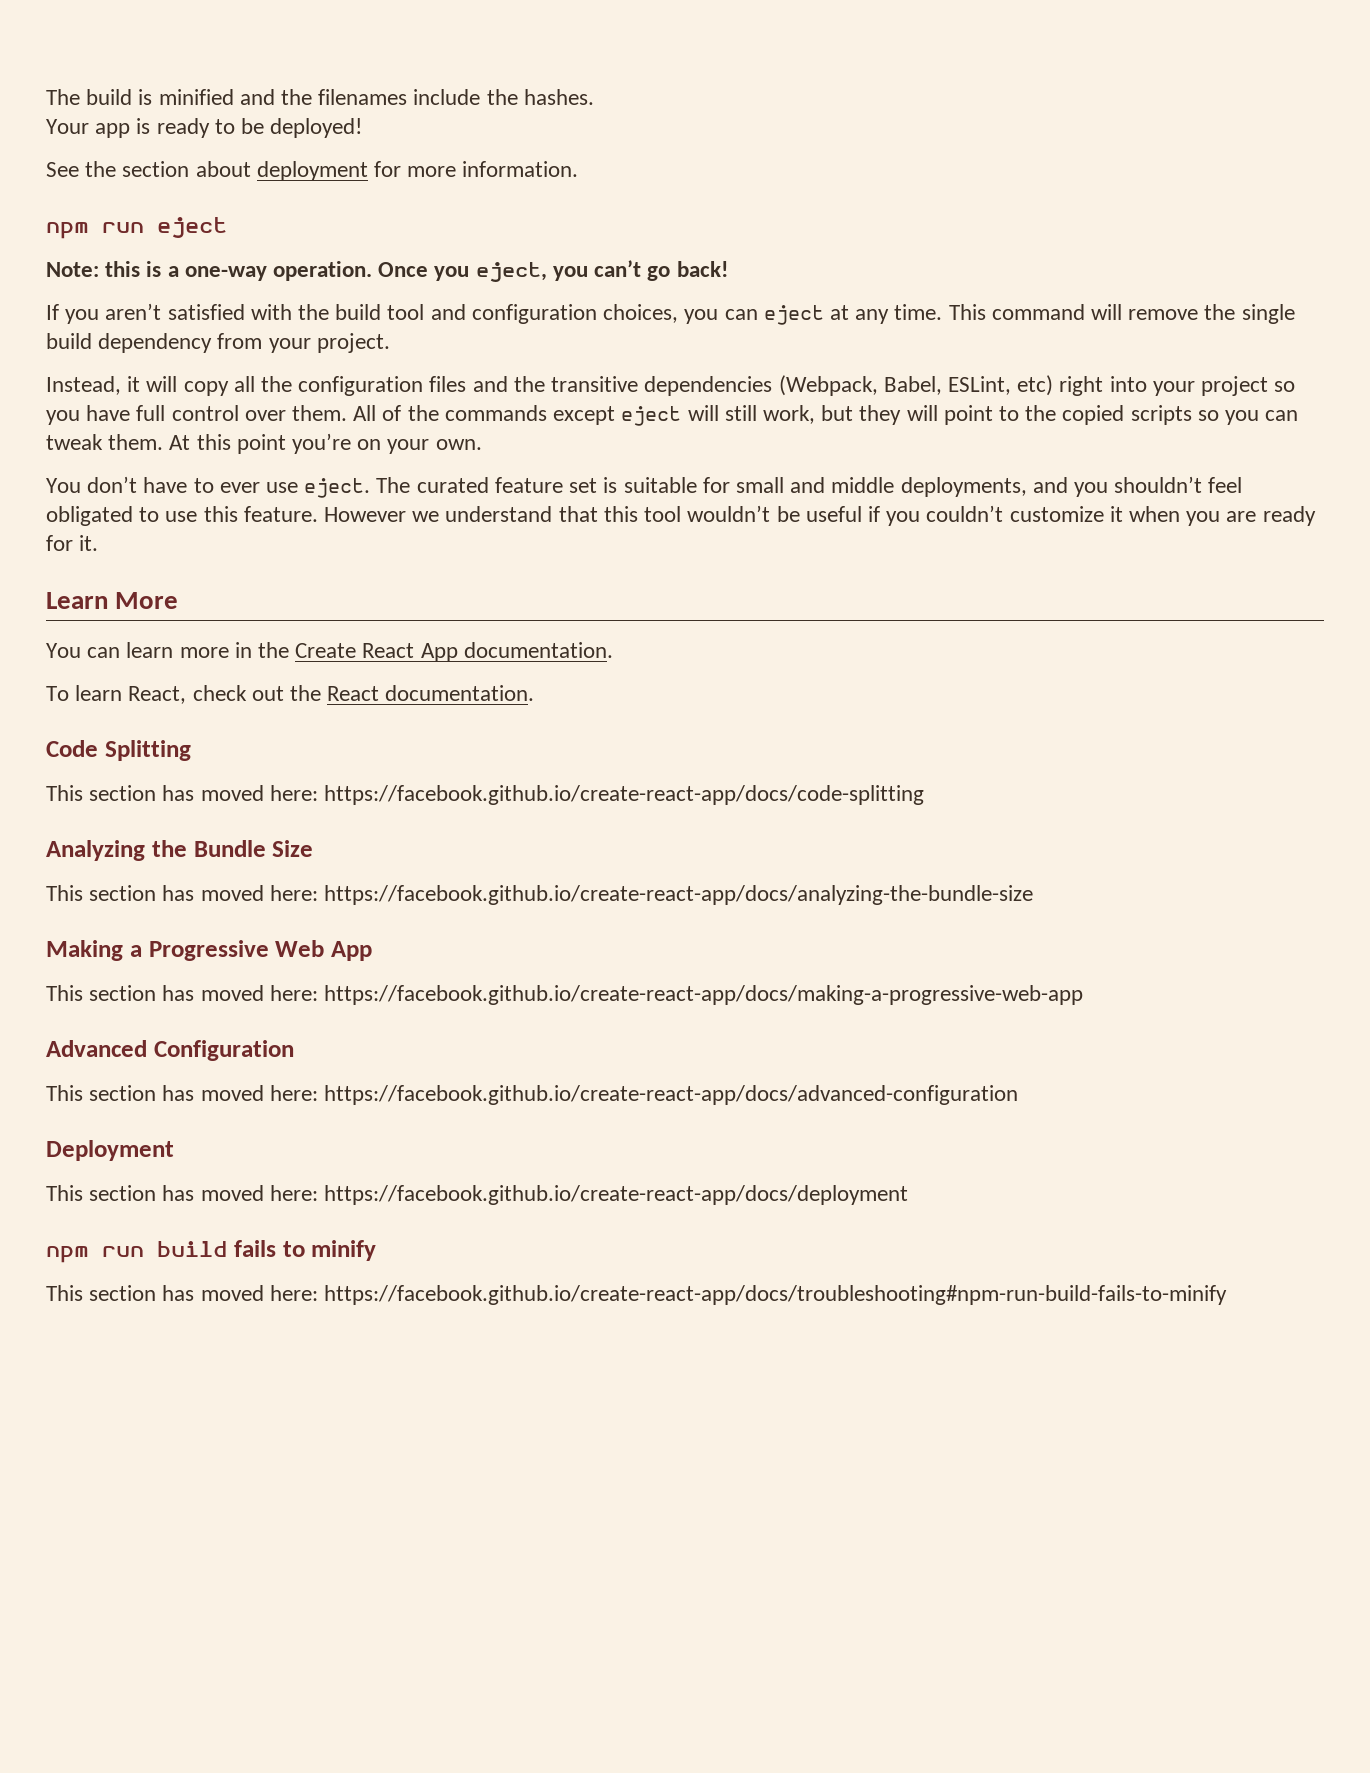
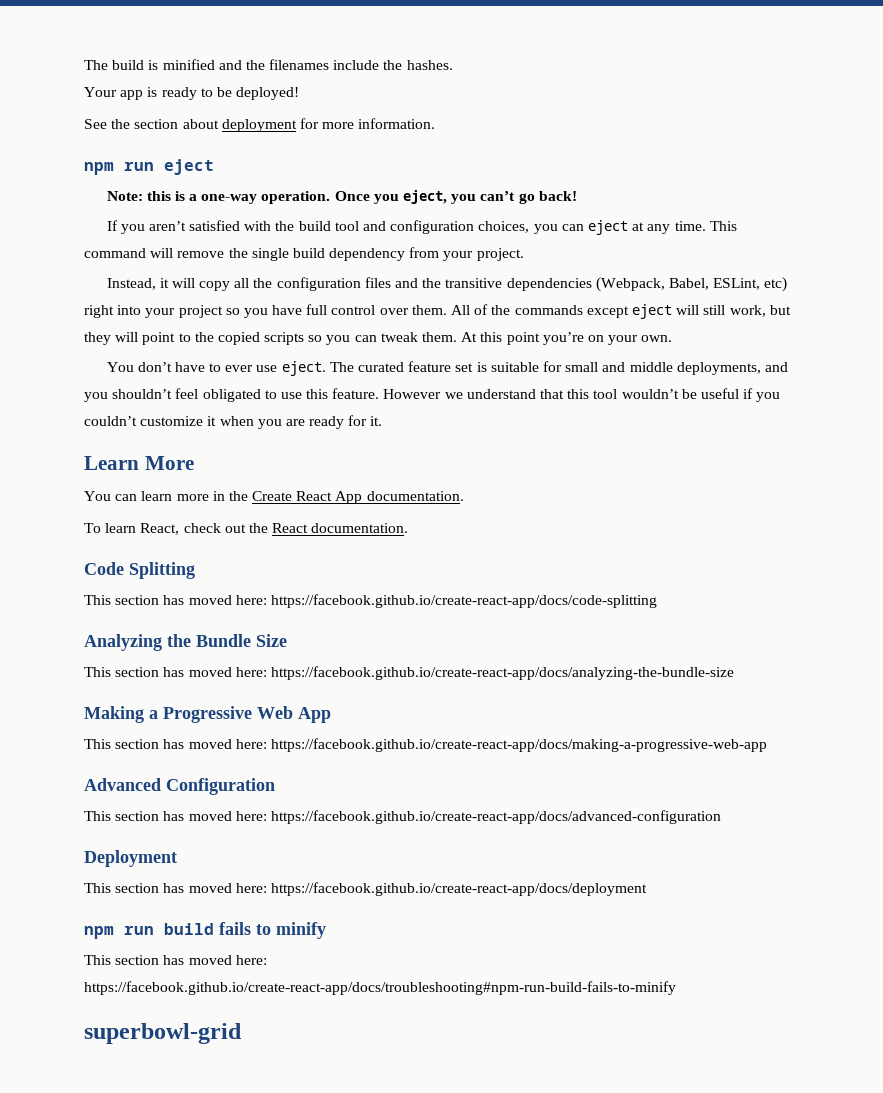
+ superbowl-grid

